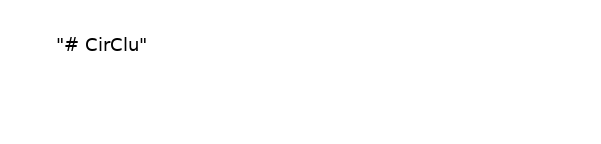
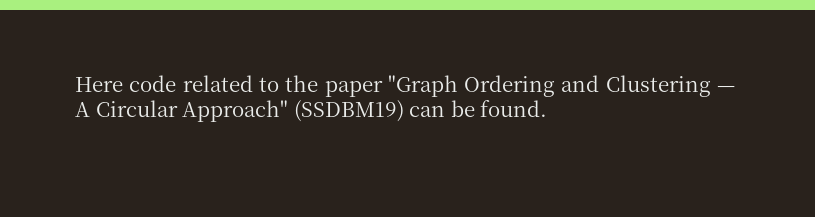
- "# CirClu"
+ Here code related to the paper "Graph Ordering and Clustering — A Circular Approach" (SSDBM19) can be found.

